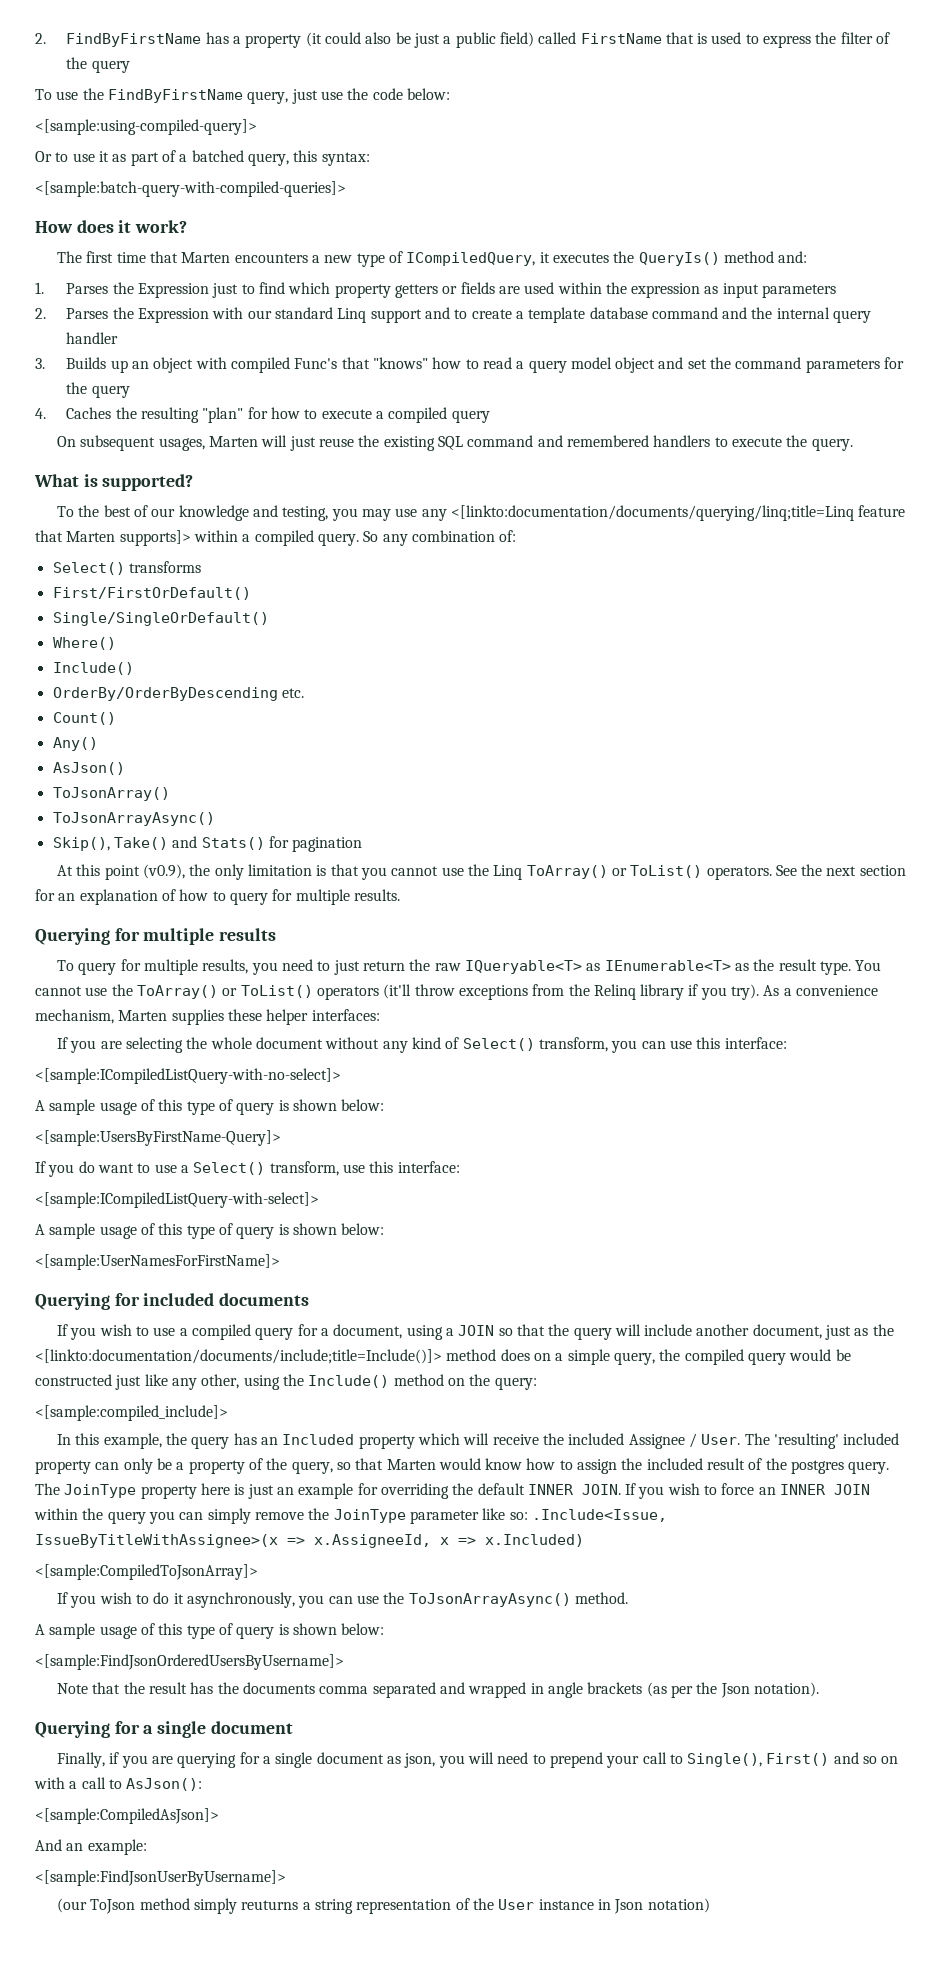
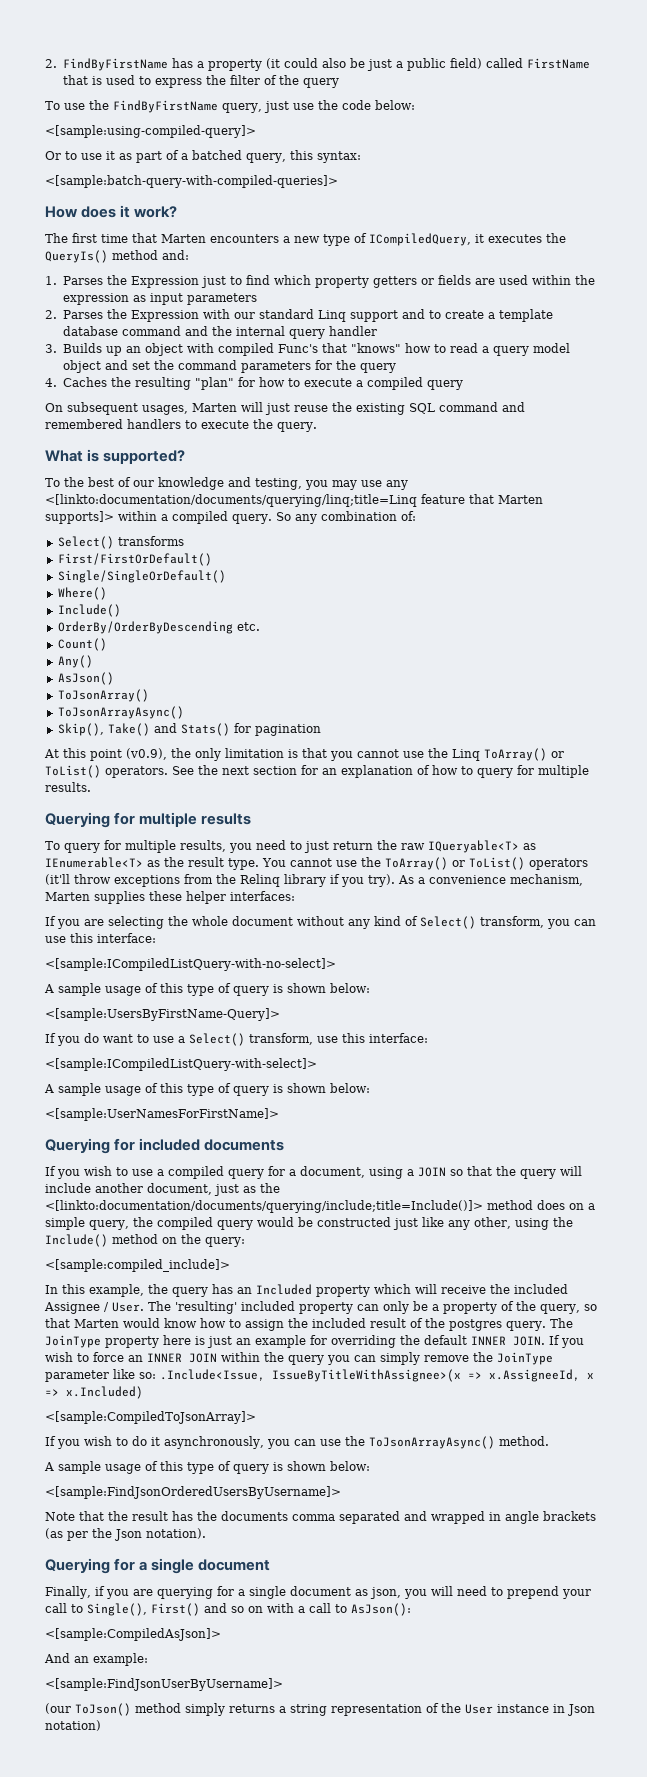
- If you wish to use a compiled query for a document, using a JOIN so that the query will include another document, just as the <[linkto:documentation/documents/include;title=Include()]> method does on a simple query, the compiled query would be constructed just like any other, using the Include() method on the query:
+ If you wish to use a compiled query for a document, using a JOIN so that the query will include another document, just as the <[linkto:documentation/documents/querying/include;title=Include()]> method does on a simple query, the compiled query would be constructed just like any other, using the Include() method on the query:
- (our ToJson method simply reuturns a string representation of the User instance in Json notation)
+ (our ToJson() method simply returns a string representation of the User instance in Json notation)

